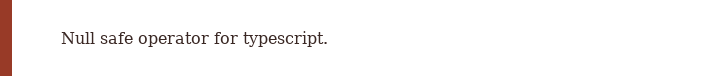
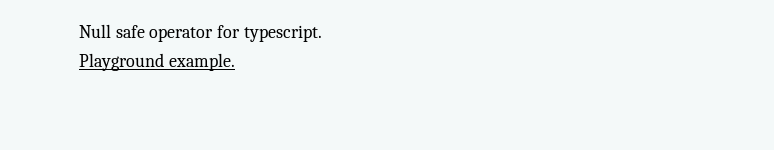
+ Playground example.

